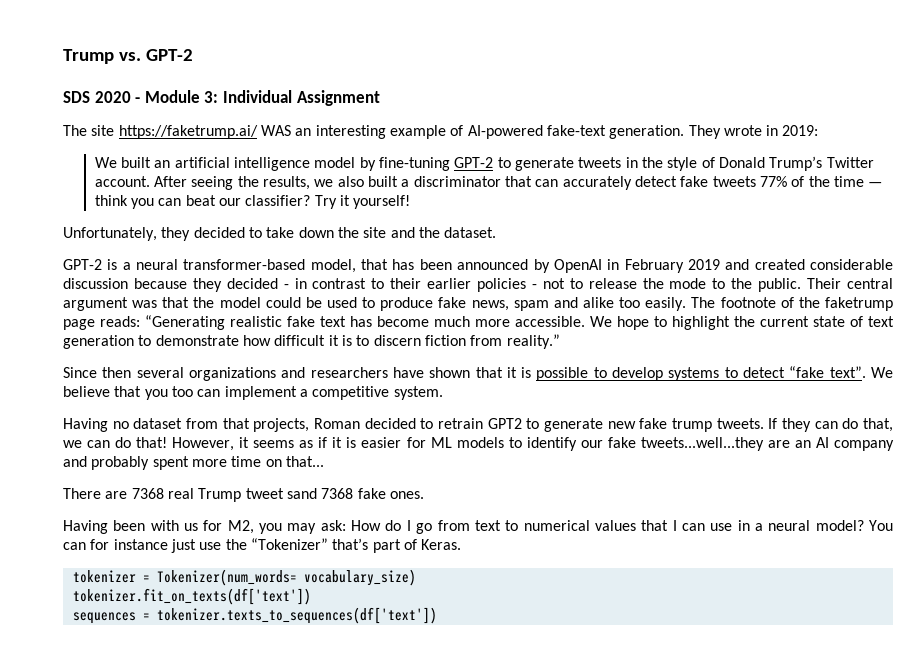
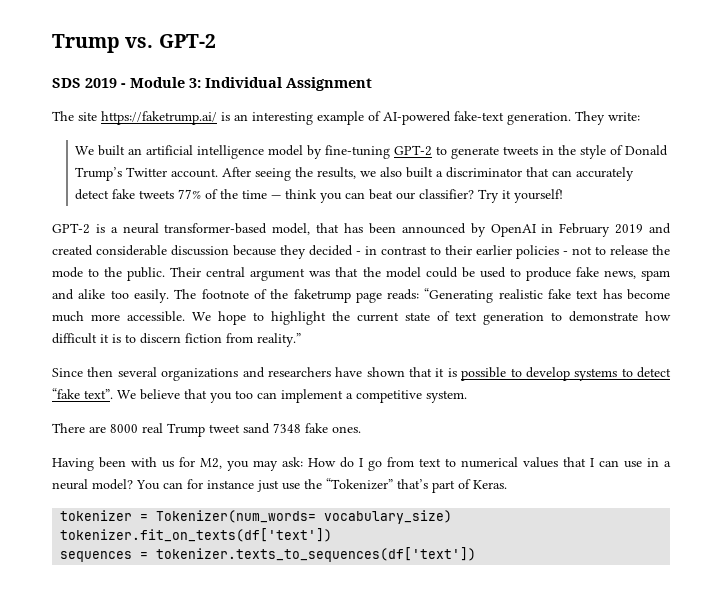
- SDS 2020 - Module 3: Individual Assignment
+ SDS 2019 - Module 3: Individual Assignment
- The site https://faketrump.ai/ WAS an interesting example of AI-powered fake-text generation.
+ The site https://faketrump.ai/ is an interesting example of AI-powered fake-text generation.
- They wrote in 2019:
+ They write:
- Unfortunately, they decided to take down the site and the dataset.
- Having no dataset from that projects, Roman decided to retrain GPT2 to generate new fake trump tweets. If they can do that, we can do that! However, it seems as if it is easier for ML models to identify our fake tweets...well...they are an AI company and probably spent more time on that...
- There are 7368 real Trump tweet sand 7368 fake ones.
+ There are 8000 real Trump tweet sand 7348 fake ones.

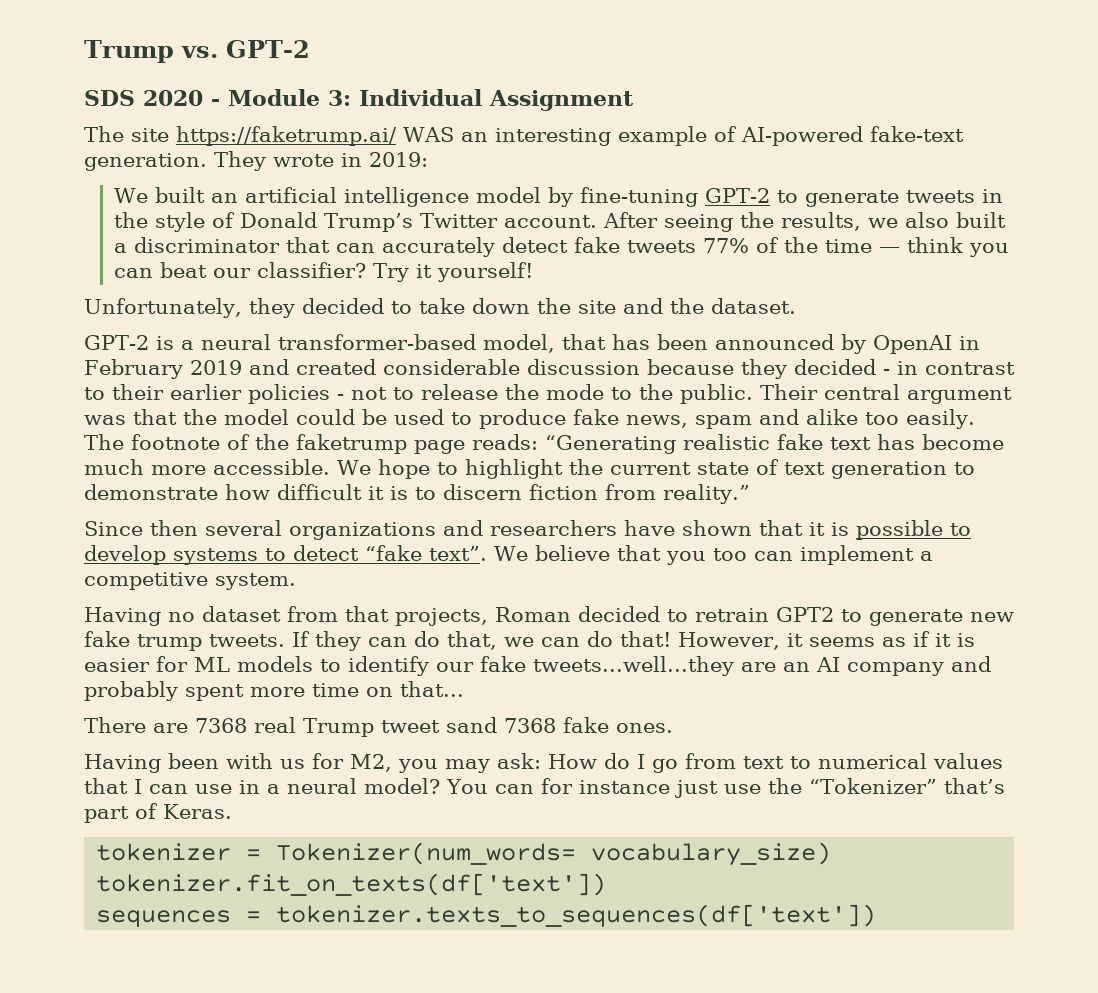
- SDS 2019 - Module 3: Individual Assignment
+ SDS 2020 - Module 3: Individual Assignment
- The site https://faketrump.ai/ is an interesting example of AI-powered fake-text generation.
+ The site https://faketrump.ai/ WAS an interesting example of AI-powered fake-text generation.
- They write:
+ They wrote in 2019:
+ Unfortunately, they decided to take down the site and the dataset.
+ Having no dataset from that projects, Roman decided to retrain GPT2 to generate new fake trump tweets. If they can do that, we can do that! However, it seems as if it is easier for ML models to identify our fake tweets...well...they are an AI company and probably spent more time on that...
- There are 8000 real Trump tweet sand 7348 fake ones.
+ There are 7368 real Trump tweet sand 7368 fake ones.

